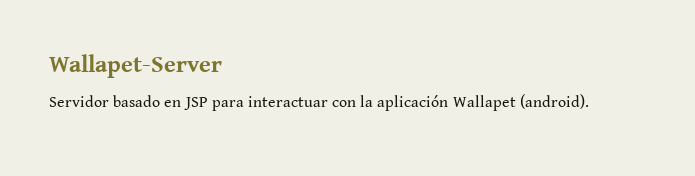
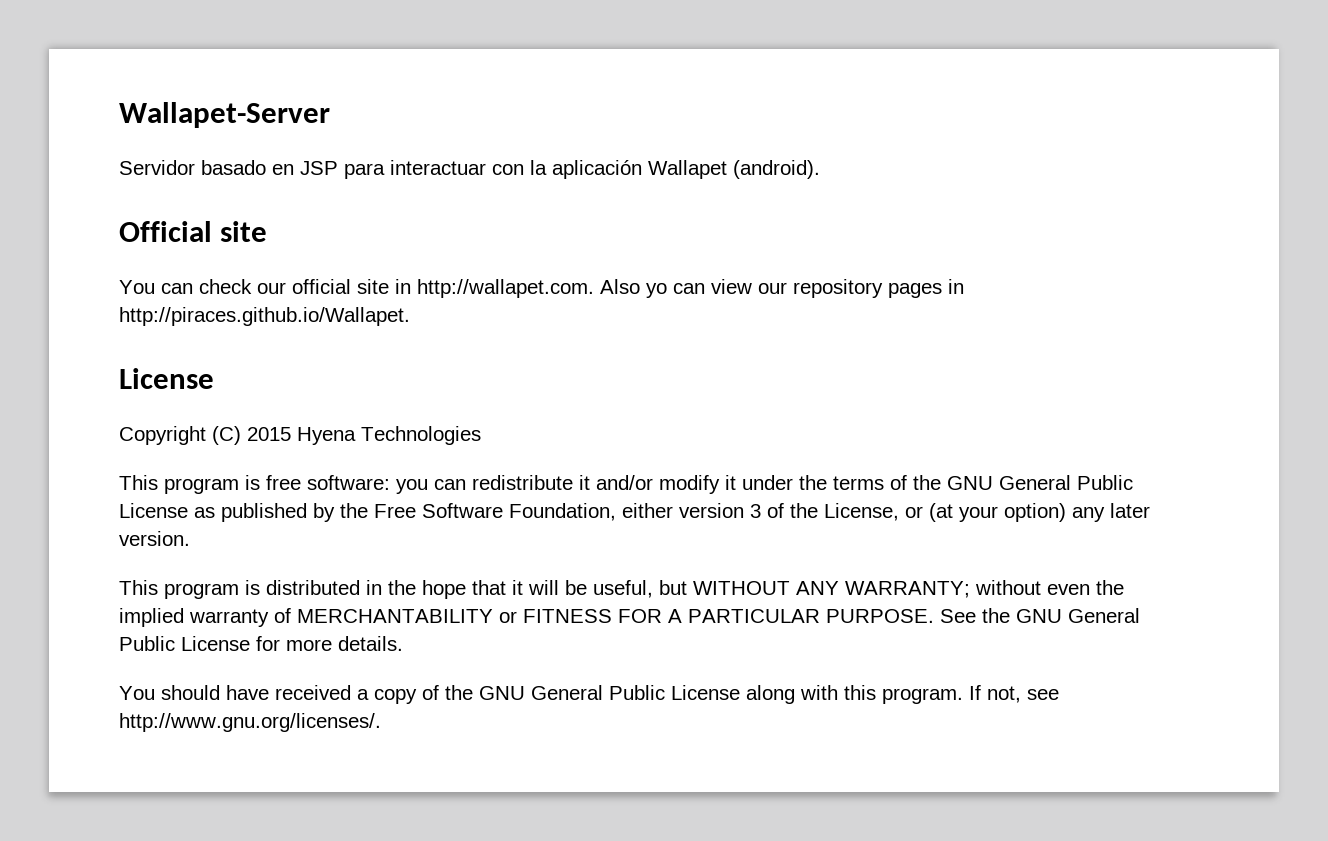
+ Official site
+ You can check our official site in http://wallapet.com. Also yo can view our repository pages in http://piraces.github.io/Wallapet.
+ License
+ Copyright (C) 2015 Hyena Technologies
+ This program is free software: you can redistribute it and/or modify it under the terms of the GNU General Public License as published by the Free Software Foundation, either version 3 of the License, or (at your option) any later version.
+ This program is distributed in the hope that it will be useful, but WITHOUT ANY WARRANTY; without even the implied warranty of MERCHANTABILITY or FITNESS FOR A PARTICULAR PURPOSE. See the GNU General Public License for more details.
+ You should have received a copy of the GNU General Public License along with this program. If not, see http://www.gnu.org/licenses/.

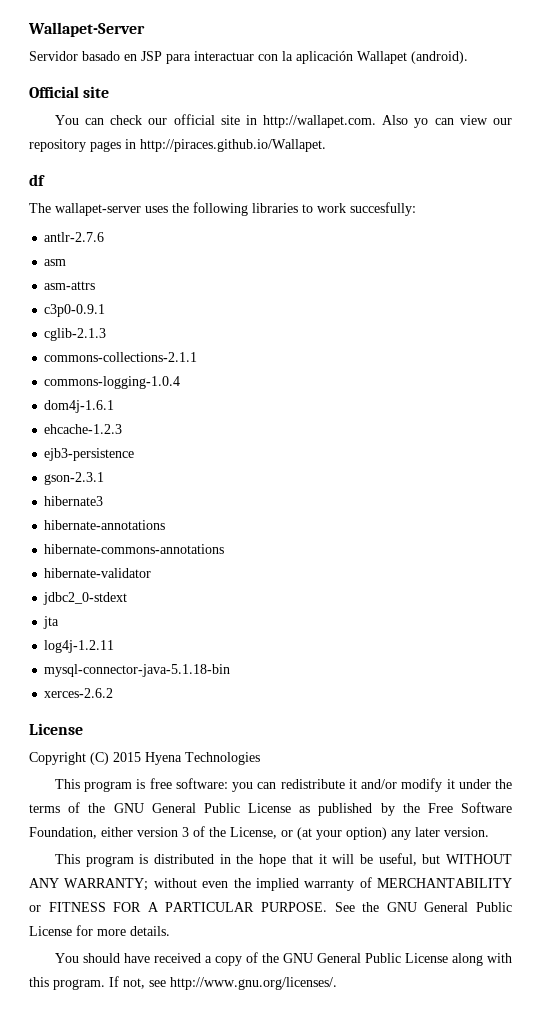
+ df
+ The wallapet-server uses the following libraries to work succesfully:
+ antlr-2.7.6
+ asm
+ asm-attrs
+ c3p0-0.9.1
+ cglib-2.1.3
+ commons-collections-2.1.1
+ commons-logging-1.0.4
+ dom4j-1.6.1
+ ehcache-1.2.3
+ ejb3-persistence
+ gson-2.3.1
+ hibernate3
+ hibernate-annotations
+ hibernate-commons-annotations
+ hibernate-validator
+ jdbc2_0-stdext
+ jta
+ log4j-1.2.11
+ mysql-connector-java-5.1.18-bin
+ xerces-2.6.2

